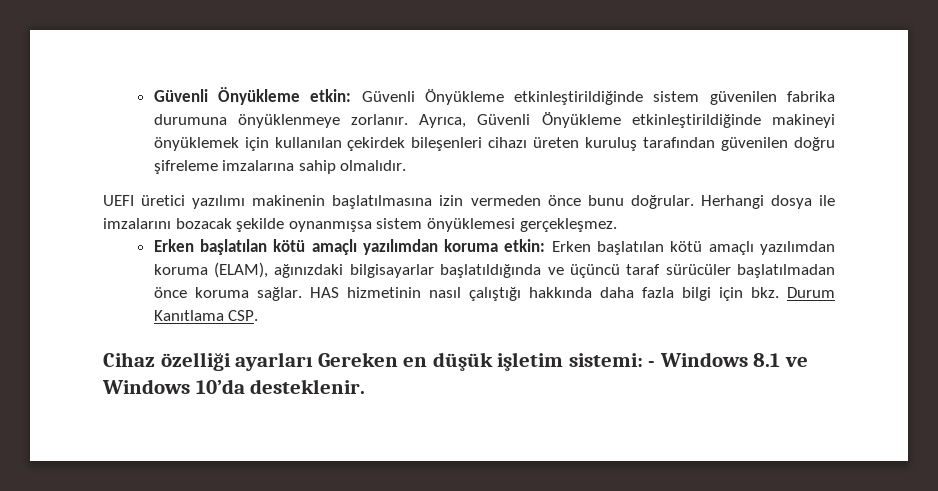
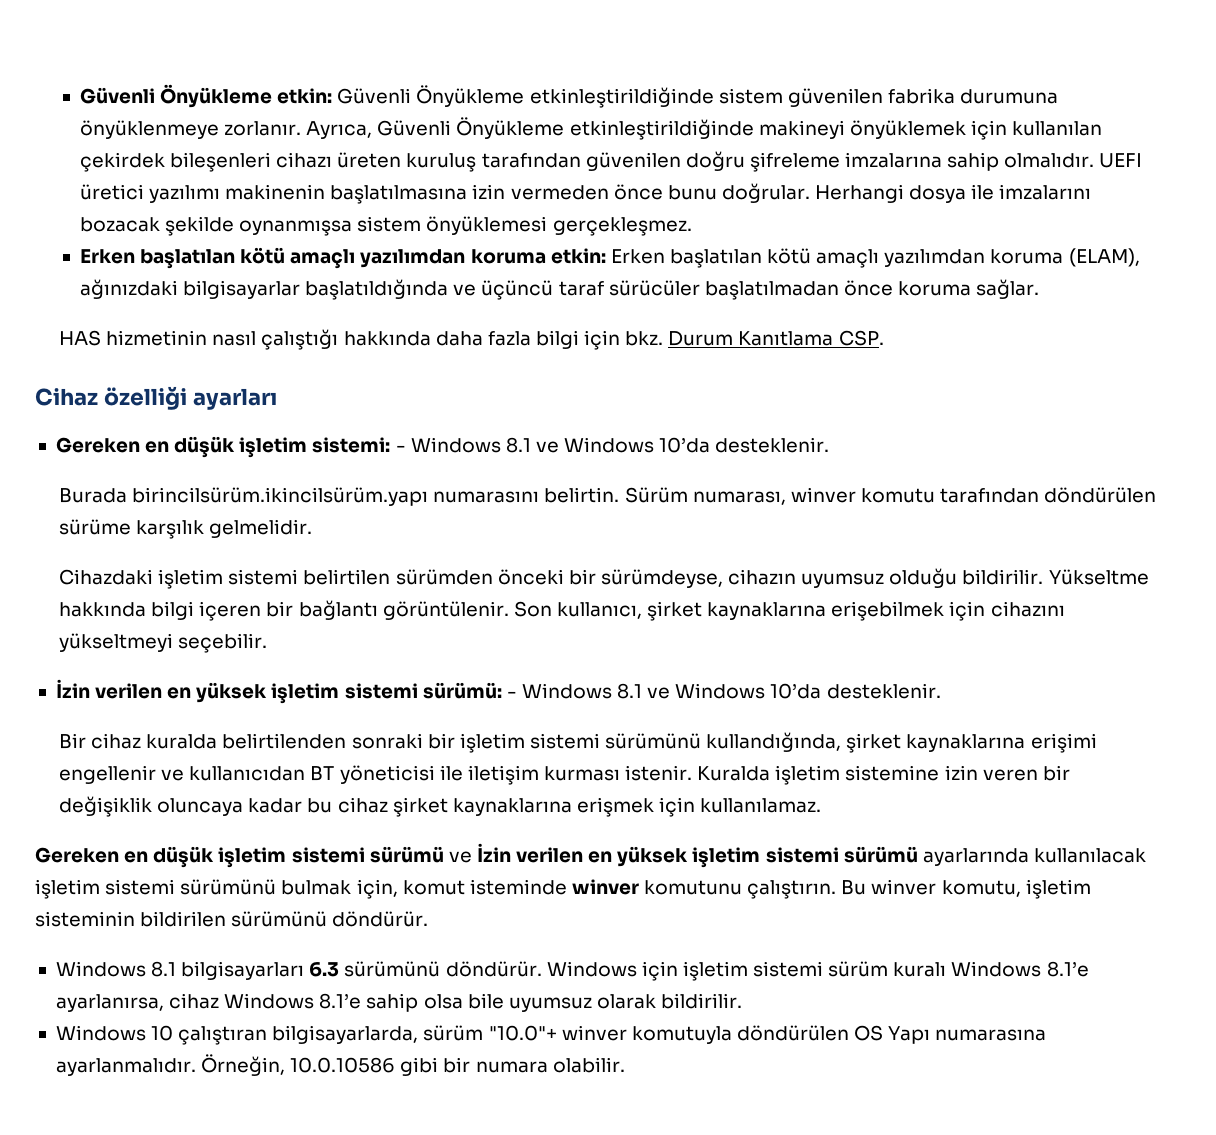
- Ayrıca, Güvenli Önyükleme etkinleştirildiğinde makineyi önyüklemek için kullanılan çekirdek bileşenleri cihazı üreten kuruluş tarafından güvenilen doğru şifreleme imzalarına sahip olmalıdır.
- UEFI üretici yazılımı makinenin başlatılmasına izin vermeden önce bunu doğrular.
+ Ayrıca, Güvenli Önyükleme etkinleştirildiğinde makineyi önyüklemek için kullanılan çekirdek bileşenleri cihazı üreten kuruluş tarafından güvenilen doğru şifreleme imzalarına sahip olmalıdır. UEFI üretici yazılımı makinenin başlatılmasına izin vermeden önce bunu doğrular.
- Erken başlatılan kötü amaçlı yazılımdan koruma etkin: Erken başlatılan kötü amaçlı yazılımdan koruma (ELAM), ağınızdaki bilgisayarlar başlatıldığında ve üçüncü taraf sürücüler başlatılmadan önce koruma sağlar. HAS hizmetinin nasıl çalıştığı hakkında daha fazla bilgi için bkz.
+ Erken başlatılan kötü amaçlı yazılımdan koruma etkin: Erken başlatılan kötü amaçlı yazılımdan koruma (ELAM), ağınızdaki bilgisayarlar başlatıldığında ve üçüncü taraf sürücüler başlatılmadan önce koruma sağlar.
+ HAS hizmetinin nasıl çalıştığı hakkında daha fazla bilgi için bkz.
- Cihaz özelliği ayarları Gereken en düşük işletim sistemi: - Windows 8.1 ve Windows 10’da desteklenir.
+ Cihaz özelliği ayarları
+ Gereken en düşük işletim sistemi: - Windows 8.1 ve Windows 10’da desteklenir.
+ Burada birincilsürüm.ikincilsürüm.yapı numarasını belirtin. Sürüm numarası, winver komutu tarafından döndürülen sürüme karşılık gelmelidir.
+ Cihazdaki işletim sistemi belirtilen sürümden önceki bir sürümdeyse, cihazın uyumsuz olduğu bildirilir. Yükseltme hakkında bilgi içeren bir bağlantı görüntülenir. Son kullanıcı, şirket kaynaklarına erişebilmek için cihazını yükseltmeyi seçebilir.
+ İzin verilen en yüksek işletim sistemi sürümü: - Windows 8.1 ve Windows 10’da desteklenir.
+ Bir cihaz kuralda belirtilenden sonraki bir işletim sistemi sürümünü kullandığında, şirket kaynaklarına erişimi engellenir ve kullanıcıdan BT yöneticisi ile iletişim kurması istenir. Kuralda işletim sistemine izin veren bir değişiklik oluncaya kadar bu cihaz şirket kaynaklarına erişmek için kullanılamaz.
+ Gereken en düşük işletim sistemi sürümü ve İzin verilen en yüksek işletim sistemi sürümü ayarlarında kullanılacak işletim sistemi sürümünü bulmak için, komut isteminde winver komutunu çalıştırın. Bu winver komutu, işletim sisteminin bildirilen sürümünü döndürür.
+ Windows 8.1 bilgisayarları 6.3 sürümünü döndürür. Windows için işletim sistemi sürüm kuralı Windows 8.1’e ayarlanırsa, cihaz Windows 8.1’e sahip olsa bile uyumsuz olarak bildirilir.
+ Windows 10 çalıştıran bilgisayarlarda, sürüm "10.0"+ winver komutuyla döndürülen OS Yapı numarasına ayarlanmalıdır. Örneğin, 10.0.10586 gibi bir numara olabilir.

